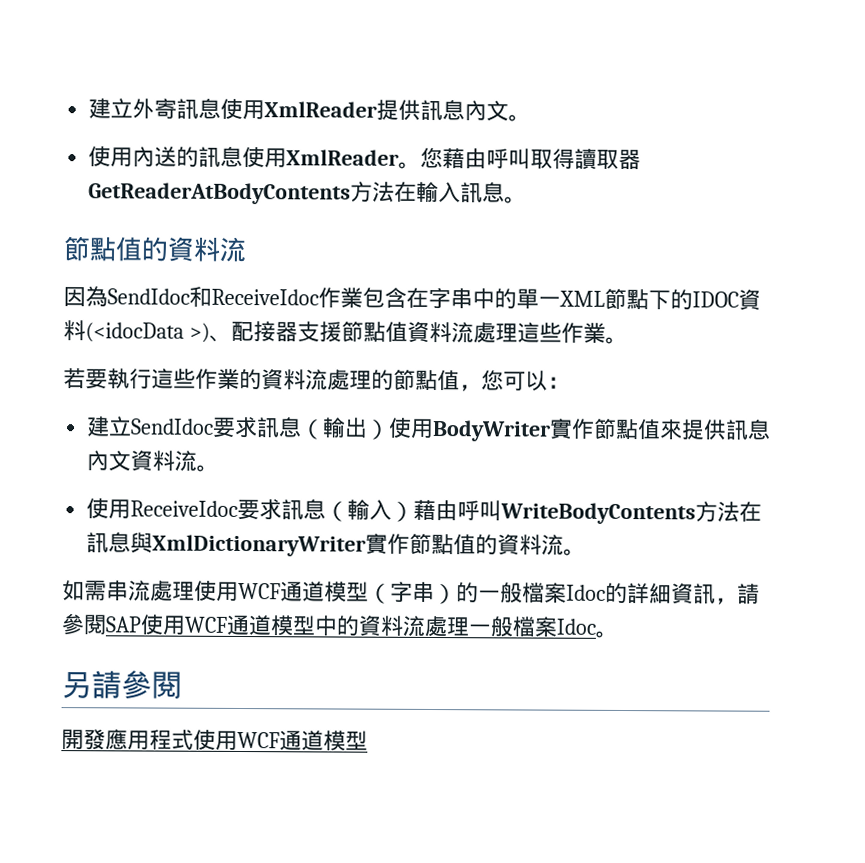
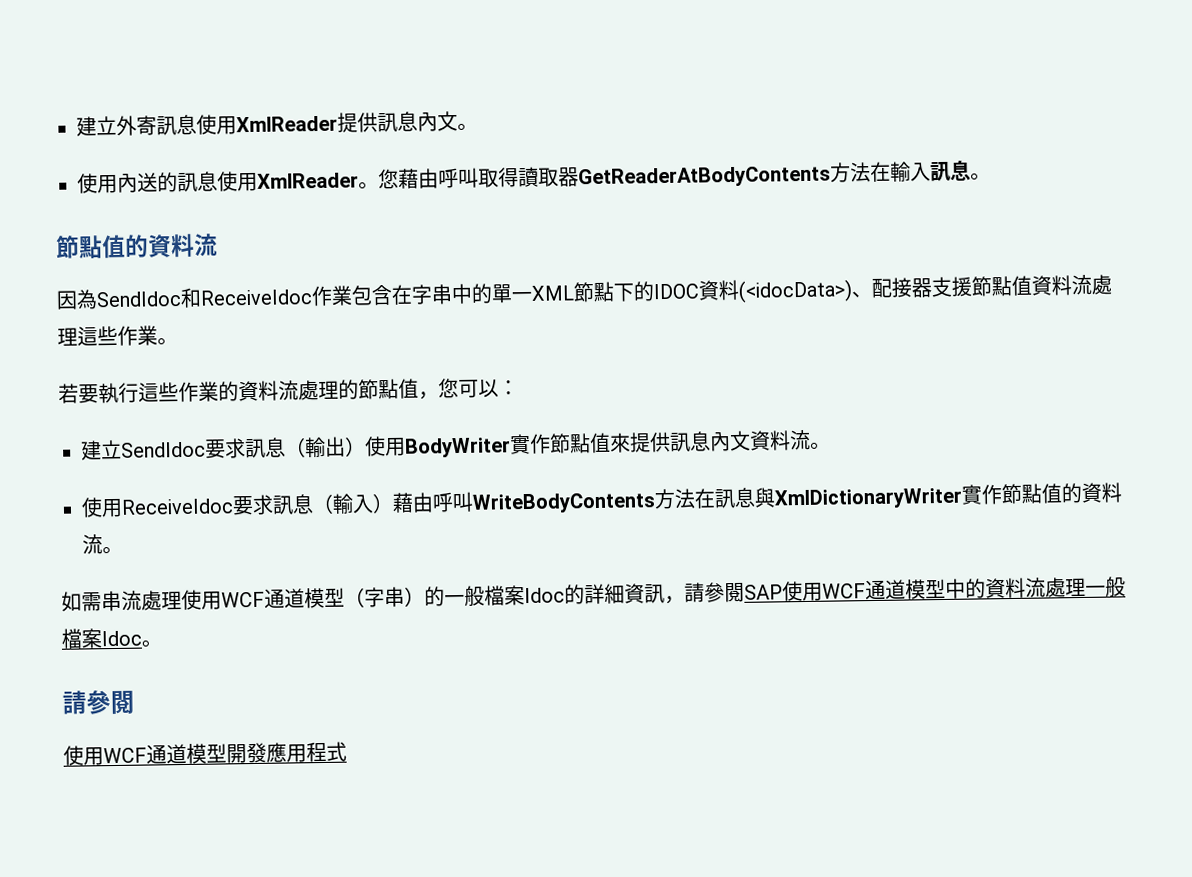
- 因為SendIdoc和ReceiveIdoc作業包含在字串中的單一XML節點下的IDOC資料(<idocData >)、配接器支援節點值資料流處理這些作業。
+ 因為SendIdoc和ReceiveIdoc作業包含在字串中的單一XML節點下的IDOC資料(<idocData>)、配接器支援節點值資料流處理這些作業。
  如需串流處理使用WCF通道模型（字串）的一般檔案Idoc的詳細資訊，請參閱SAP使用WCF通道模型中的資料流處理一般檔案Idoc。
- 另請參閱
+ 請參閱
- 開發應用程式使用WCF通道模型
+ 使用WCF通道模型開發應用程式

